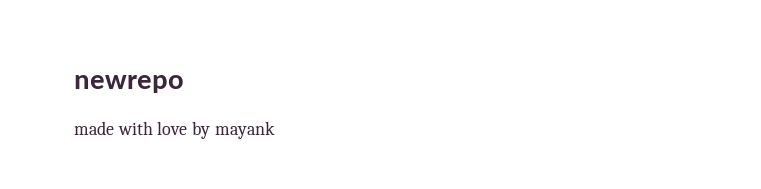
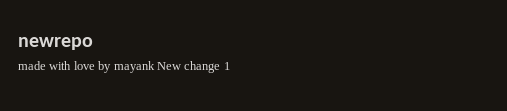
- made with love by mayank
+ made with love by mayank New change 1

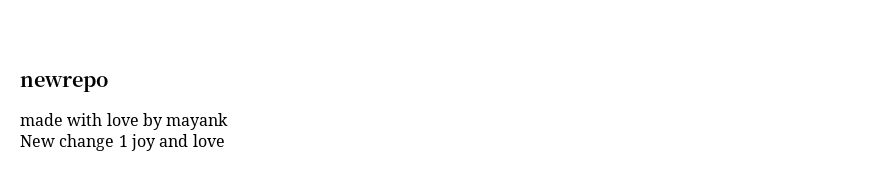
- made with love by mayank New change 1
+ made with love by mayank
+ New change 1 joy and love

